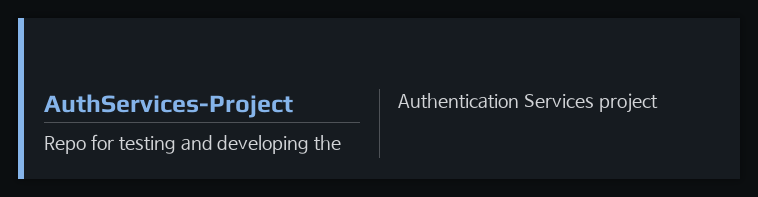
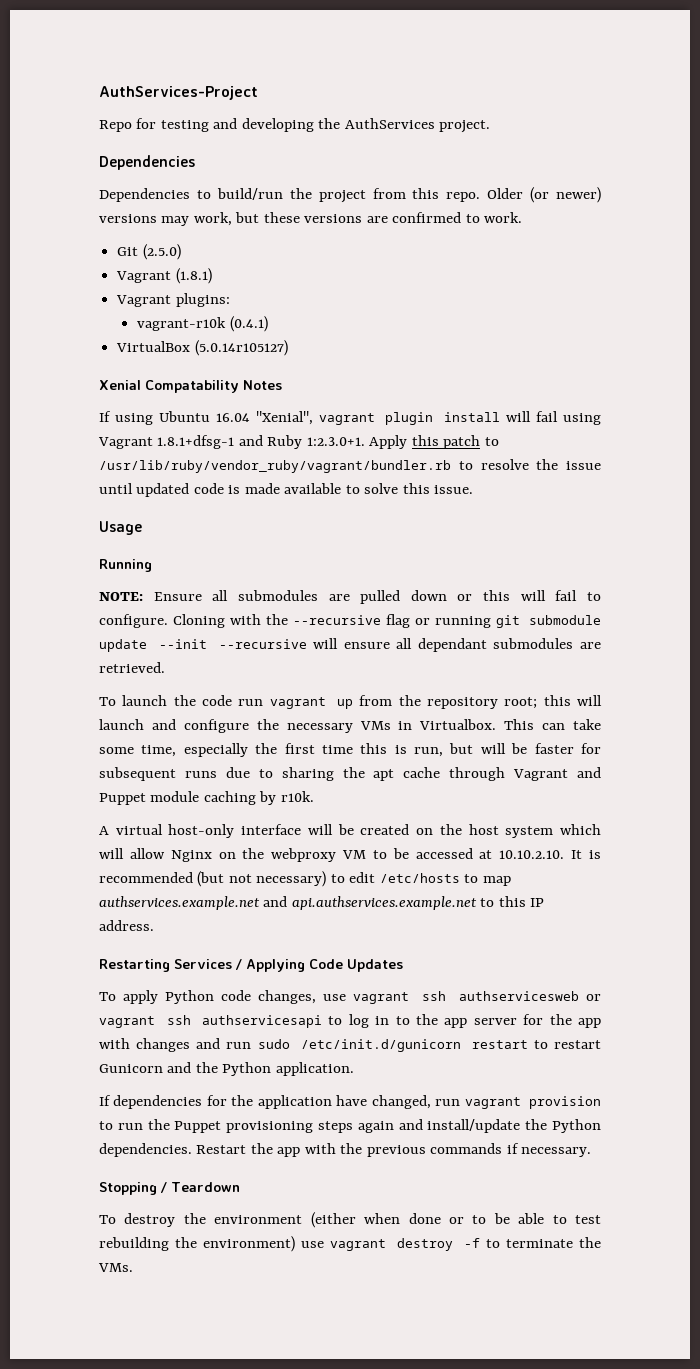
- Repo for testing and developing the Authentication Services project
+ Repo for testing and developing the AuthServices project.
+ Dependencies
+ Dependencies to build/run the project from this repo. Older (or newer) versions may work, but these versions are confirmed to work.
+ Git (2.5.0)
+ Vagrant (1.8.1)
+ Vagrant plugins:
+ vagrant-r10k (0.4.1)
+ VirtualBox (5.0.14r105127)
+ Xenial Compatability Notes
+ If using Ubuntu 16.04 "Xenial", vagrant plugin install will fail using Vagrant 1.8.1+dfsg-1 and Ruby 1:2.3.0+1. Apply this patch to /usr/lib/ruby/vendor_ruby/vagrant/bundler.rb to resolve the issue until updated code is made available to solve this issue.
+ Usage
+ Running
+ NOTE: Ensure all submodules are pulled down or this will fail to configure. Cloning with the --recursive flag or running git submodule update --init --recursive will ensure all dependant submodules are retrieved.
+ To launch the code run vagrant up from the repository root; this will launch and configure the necessary VMs in Virtualbox. This can take some time, especially the first time this is run, but will be faster for subsequent runs due to sharing the apt cache through Vagrant and Puppet module caching by r10k.
+ A virtual host-only interface will be created on the host system which will allow Nginx on the webproxy VM to be accessed at 10.10.2.10. It is recommended (but not necessary) to edit /etc/hosts to map authservices.example.net and api.authservices.example.net to this IP address.
+ Restarting Services / Applying Code Updates
+ To apply Python code changes, use vagrant ssh authservicesweb or vagrant ssh authservicesapi to log in to the app server for the app with changes and run sudo /etc/init.d/gunicorn restart to restart Gunicorn and the Python application.
+ If dependencies for the application have changed, run vagrant provision to run the Puppet provisioning steps again and install/update the Python dependencies. Restart the app with the previous commands if necessary.
+ Stopping / Teardown
+ To destroy the environment (either when done or to be able to test rebuilding the environment) use vagrant destroy -f to terminate the VMs.

